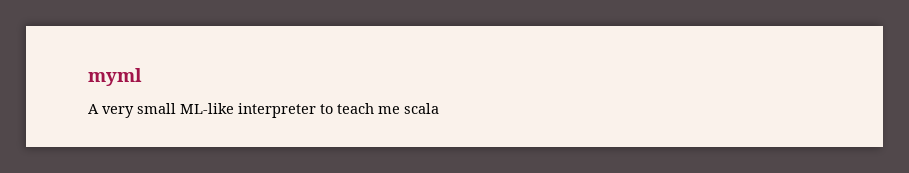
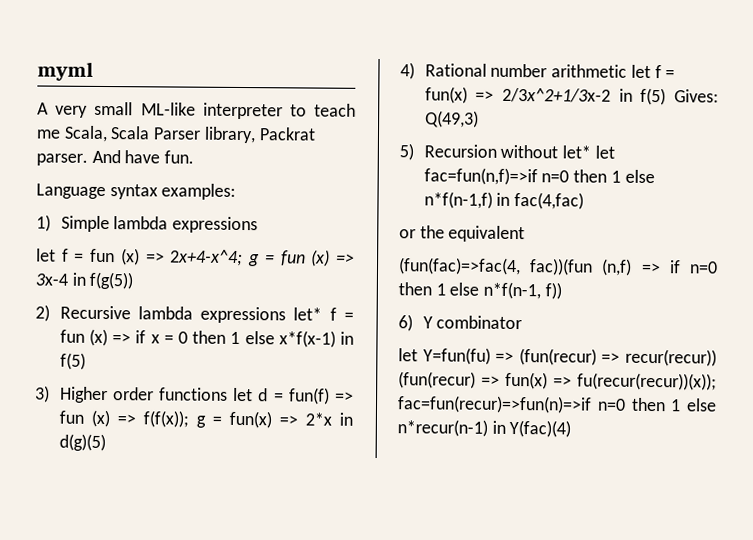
- A very small ML-like interpreter to teach me scala
+ A very small ML-like interpreter to teach me Scala, Scala Parser library, Packrat parser. And have fun.
+ Language syntax examples:
+ 1) Simple lambda expressions
+ let f = fun (x) => 2x+4-x^4; g = fun (x) => 3x-4 in f(g(5))
+ 2) Recursive lambda expressions let* f = fun (x) => if x = 0 then 1 else x*f(x-1) in f(5)
+ 3) Higher order functions let d = fun(f) => fun (x) => f(f(x)); g = fun(x) => 2*x in d(g)(5)
+ 4) Rational number arithmetic let f = fun(x) => 2/3x^2+1/3x-2 in f(5) Gives: Q(49,3)
+ 5) Recursion without let* let fac=fun(n,f)=>if n=0 then 1 else n*f(n-1,f) in fac(4,fac)
+ or the equivalent
+ (fun(fac)=>fac(4, fac))(fun (n,f) => if n=0 then 1 else n*f(n-1, f))
+ 6) Y combinator
+ let Y=fun(fu) => (fun(recur) => recur(recur)) (fun(recur) => fun(x) => fu(recur(recur))(x)); fac=fun(recur)=>fun(n)=>if n=0 then 1 else n*recur(n-1) in Y(fac)(4)

